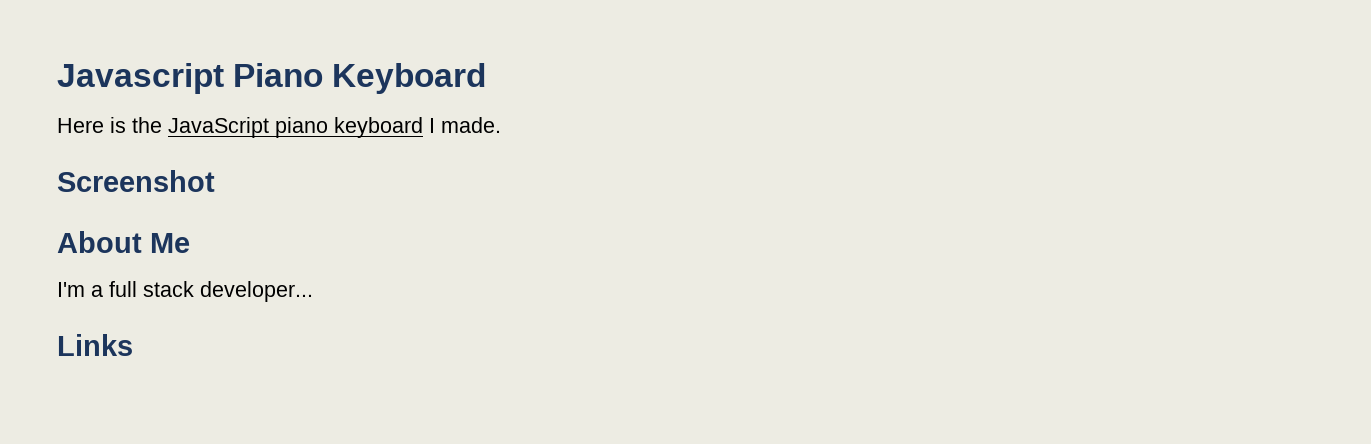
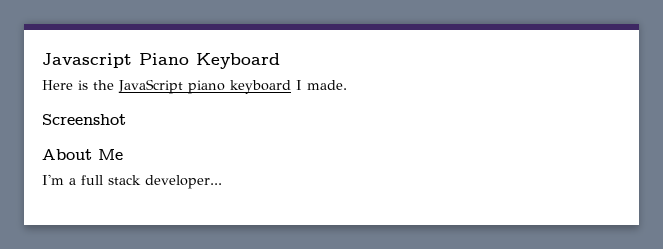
- Links

